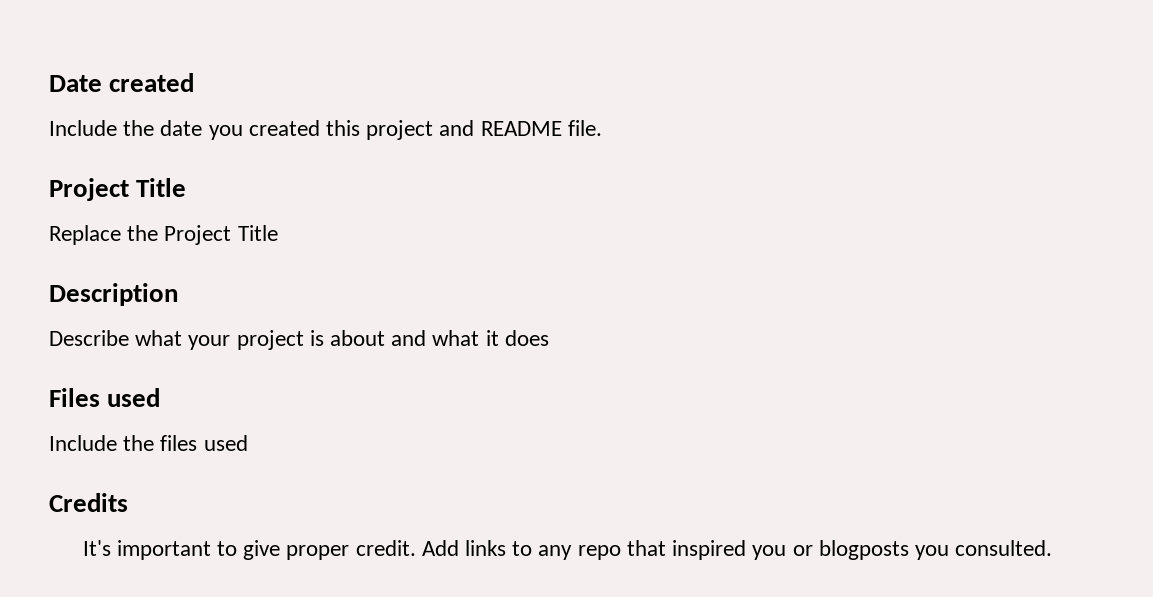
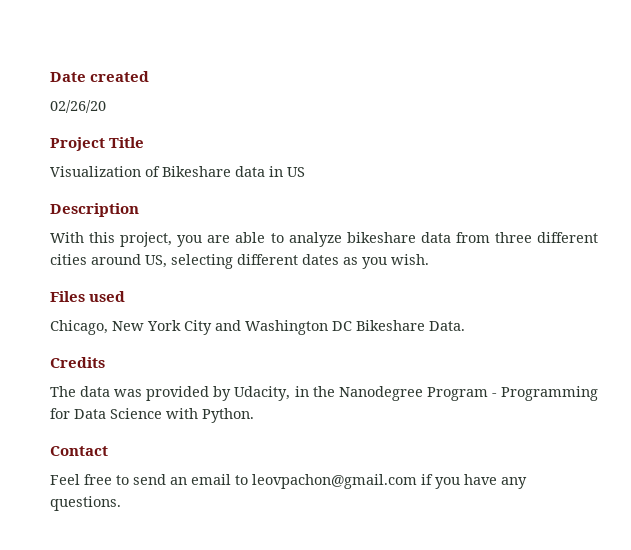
- Include the date you created this project and README file.
+ 02/26/20
  Project Title
- Replace the Project Title
+ Visualization of Bikeshare data in US
  Description
- Describe what your project is about and what it does
+ With this project, you are able to analyze bikeshare data from three different cities around US, selecting different dates as you wish.
  Files used
- Include the files used
+ Chicago, New York City and Washington DC Bikeshare Data.
  Credits
- It's important to give proper credit. Add links to any repo that inspired you or blogposts you consulted.
+ The data was provided by Udacity, in the Nanodegree Program - Programming for Data Science with Python.
+ Contact
+ Feel free to send an email to leovpachon@gmail.com if you have any questions.

